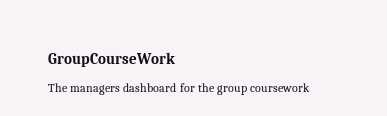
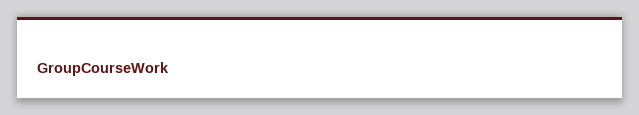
- The managers dashboard for the group coursework

